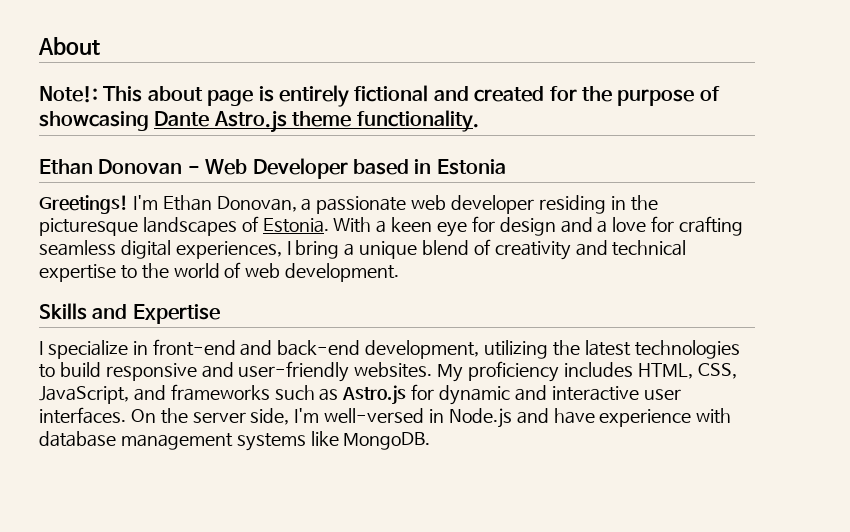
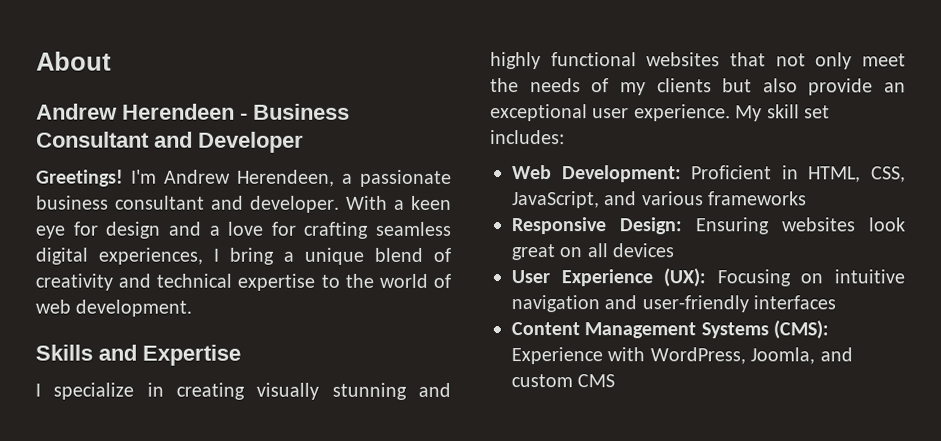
- Note!: This about page is entirely fictional and created for the purpose of showcasing Dante Astro.js theme functionality.
- Ethan Donovan - Web Developer based in Estonia
- Greetings! I'm Ethan Donovan, a passionate web developer residing in the picturesque landscapes of Estonia.
+ Andrew Herendeen - Business Consultant and Developer
+ Greetings! I'm Andrew Herendeen, a passionate business consultant and developer.
- I specialize in front-end and back-end development, utilizing the latest technologies to build responsive and user-friendly websites. My proficiency includes HTML, CSS, JavaScript, and frameworks such as Astro.js for dynamic and interactive user interfaces. On the server side, I'm well-versed in Node.js and have experience with database management systems like MongoDB.
+ I specialize in creating visually stunning and highly functional websites that not only meet the needs of my clients but also provide an exceptional user experience. My skill set includes:
+ Web Development: Proficient in HTML, CSS, JavaScript, and various frameworks
+ Responsive Design: Ensuring websites look great on all devices
+ User Experience (UX): Focusing on intuitive navigation and user-friendly interfaces
+ Content Management Systems (CMS): Experience with WordPress, Joomla, and custom CMS

